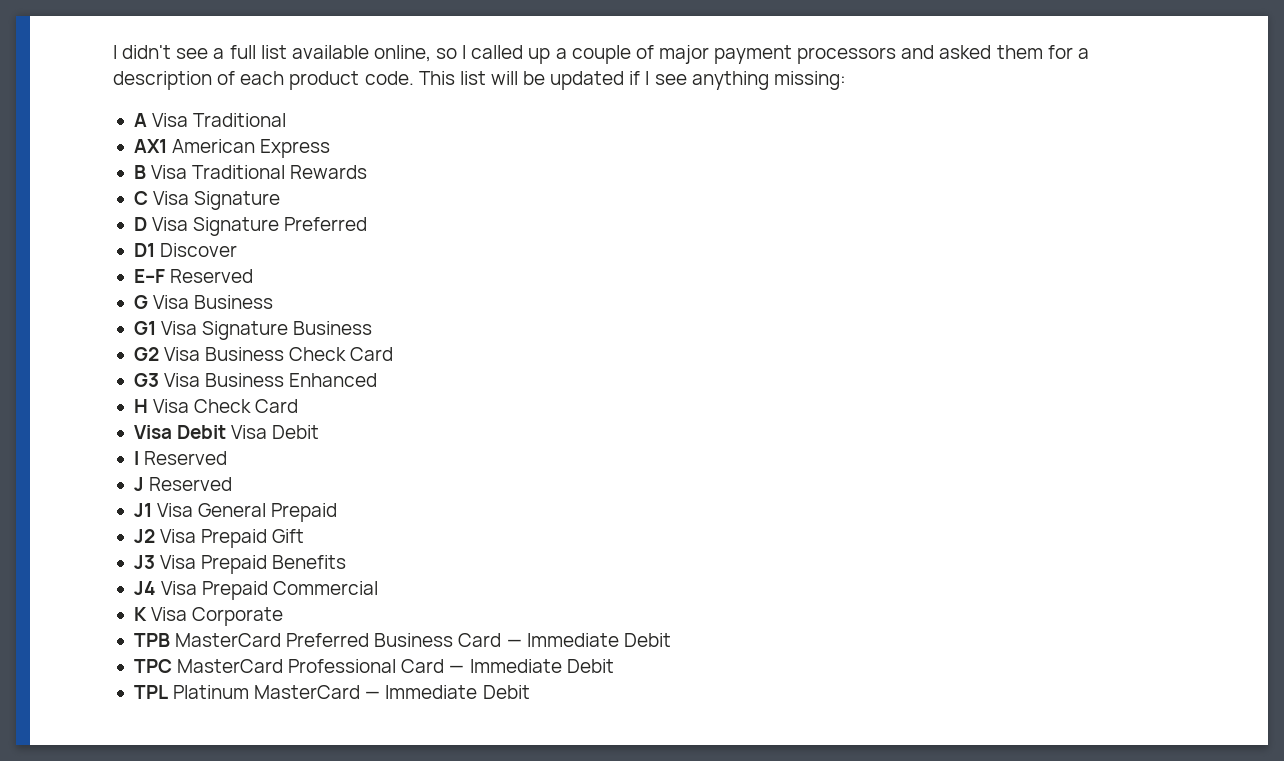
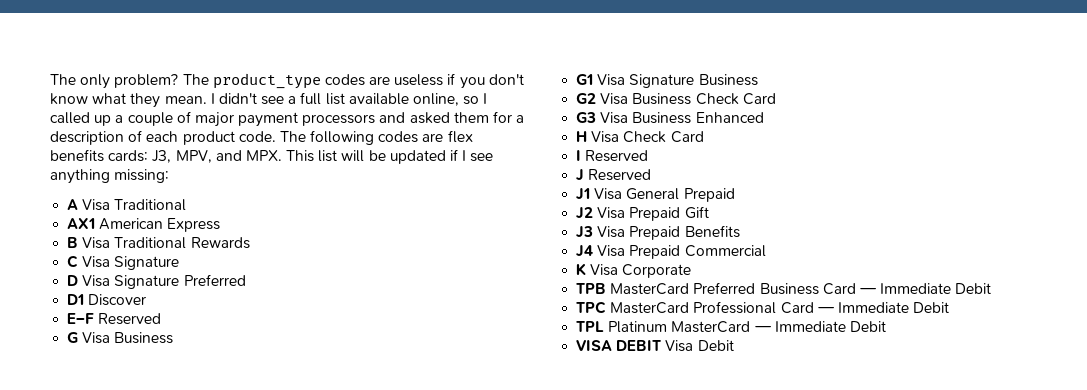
+ The only problem? The product_type codes are useless if you don't know what they mean.
- This list will be updated if I see anything missing:
+ The following codes are flex benefits cards: J3, MPV, and MPX. This list will be updated if I see anything missing:
- Visa Debit Visa Debit
+ VISA DEBIT Visa Debit

